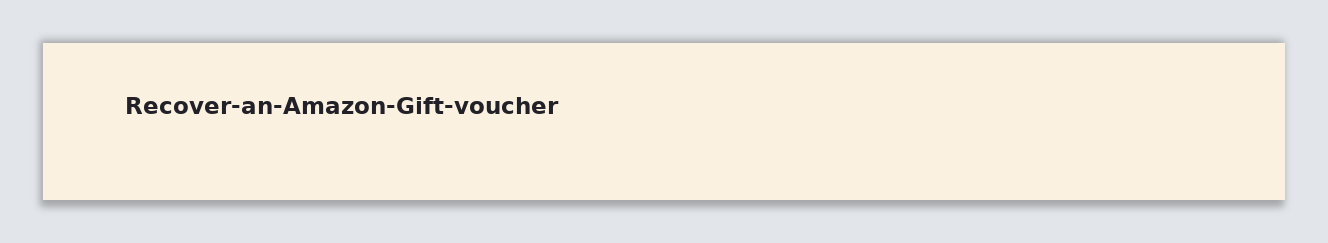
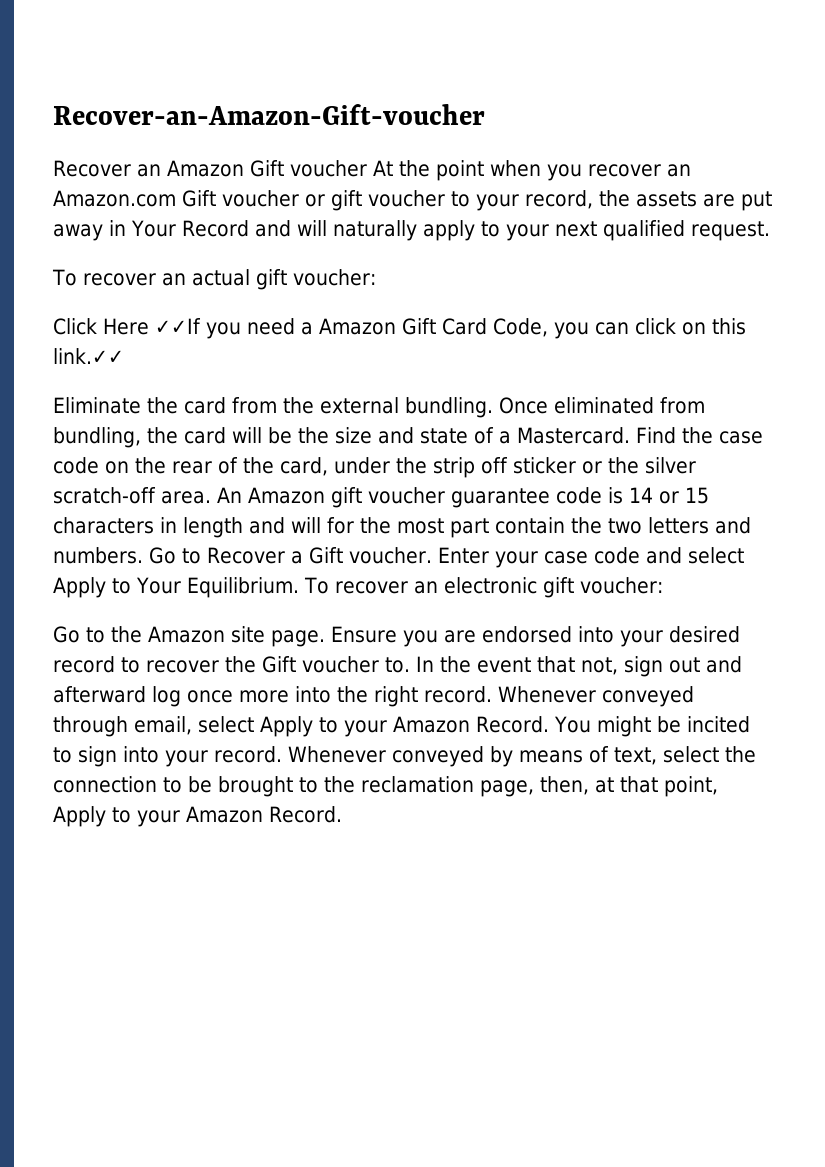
+ Recover an Amazon Gift voucher At the point when you recover an Amazon.com Gift voucher or gift voucher to your record, the assets are put away in Your Record and will naturally apply to your next qualified request.
+ To recover an actual gift voucher:
+ Click Here ✓✓If you need a Amazon Gift Card Code, you can click on this link.✓✓
+ Eliminate the card from the external bundling. Once eliminated from bundling, the card will be the size and state of a Mastercard. Find the case code on the rear of the card, under the strip off sticker or the silver scratch-off area. An Amazon gift voucher guarantee code is 14 or 15 characters in length and will for the most part contain the two letters and numbers. Go to Recover a Gift voucher. Enter your case code and select Apply to Your Equilibrium. To recover an electronic gift voucher:
+ Go to the Amazon site page. Ensure you are endorsed into your desired record to recover the Gift voucher to. In the event that not, sign out and afterward log once more into the right record. Whenever conveyed through email, select Apply to your Amazon Record. You might be incited to sign into your record. Whenever conveyed by means of text, select the connection to be brought to the reclamation page, then, at that point, Apply to your Amazon Record.

